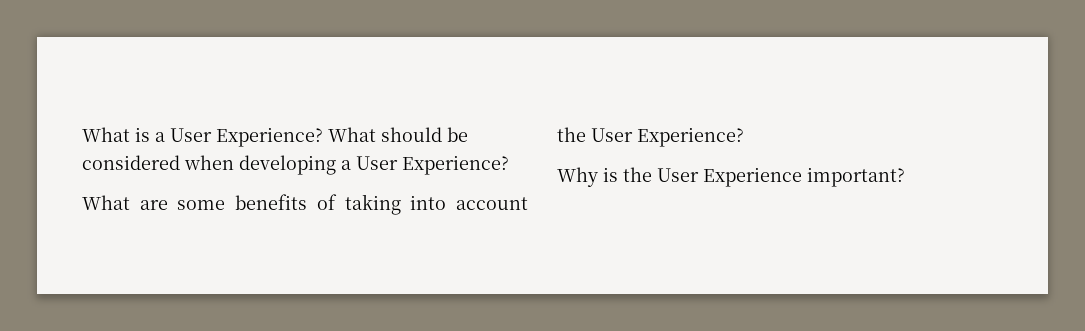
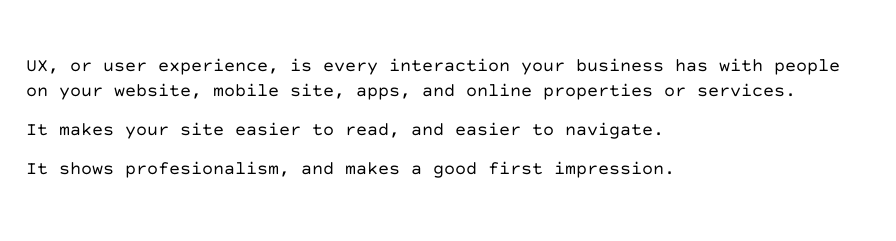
- What is a User Experience? What should be considered when developing a User Experience?
- What are some benefits of taking into account the User Experience?
- Why is the User Experience important?
+ UX, or user experience, is every interaction your business has with people on your website, mobile site, apps, and online properties or services.
+ It makes your site easier to read, and easier to navigate.
+ It shows profesionalism, and makes a good first impression.

